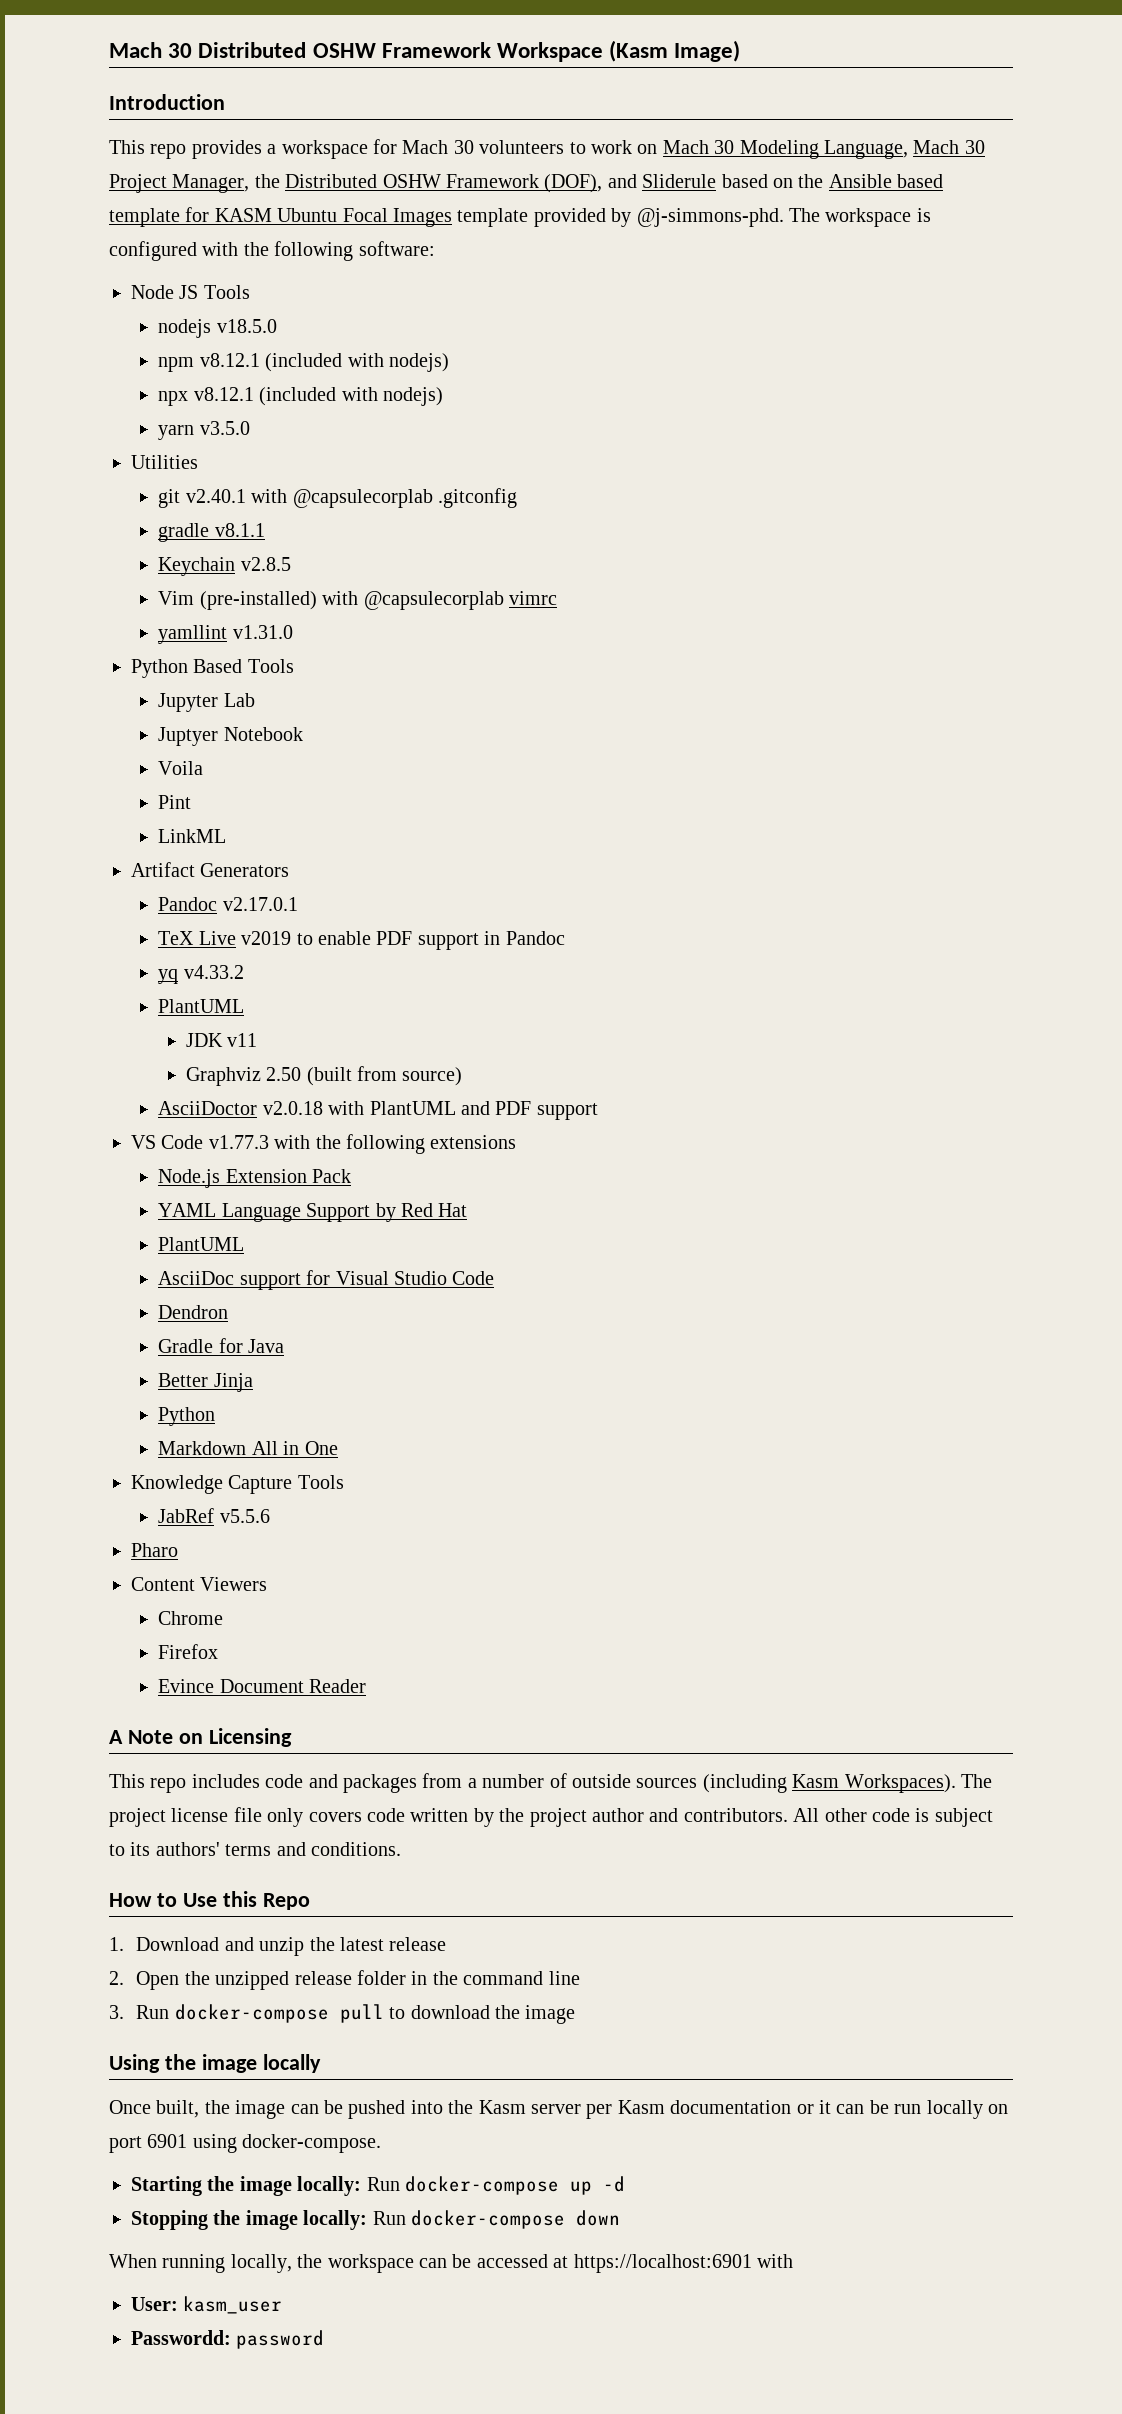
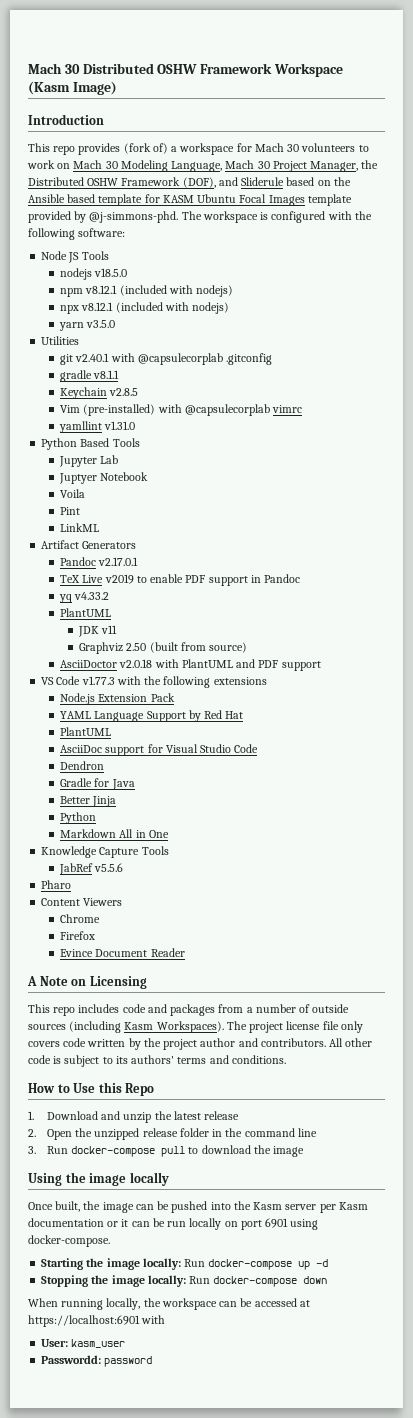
- This repo provides a workspace for Mach 30 volunteers to work on Mach 30 Modeling Language, Mach 30 Project Manager, the Distributed OSHW Framework (DOF), and Sliderule based on the Ansible based template for KASM Ubuntu Focal Images template provided by @j-simmons-phd.
+ This repo provides (fork of) a workspace for Mach 30 volunteers to work on Mach 30 Modeling Language, Mach 30 Project Manager, the Distributed OSHW Framework (DOF), and Sliderule based on the Ansible based template for KASM Ubuntu Focal Images template provided by @j-simmons-phd.

